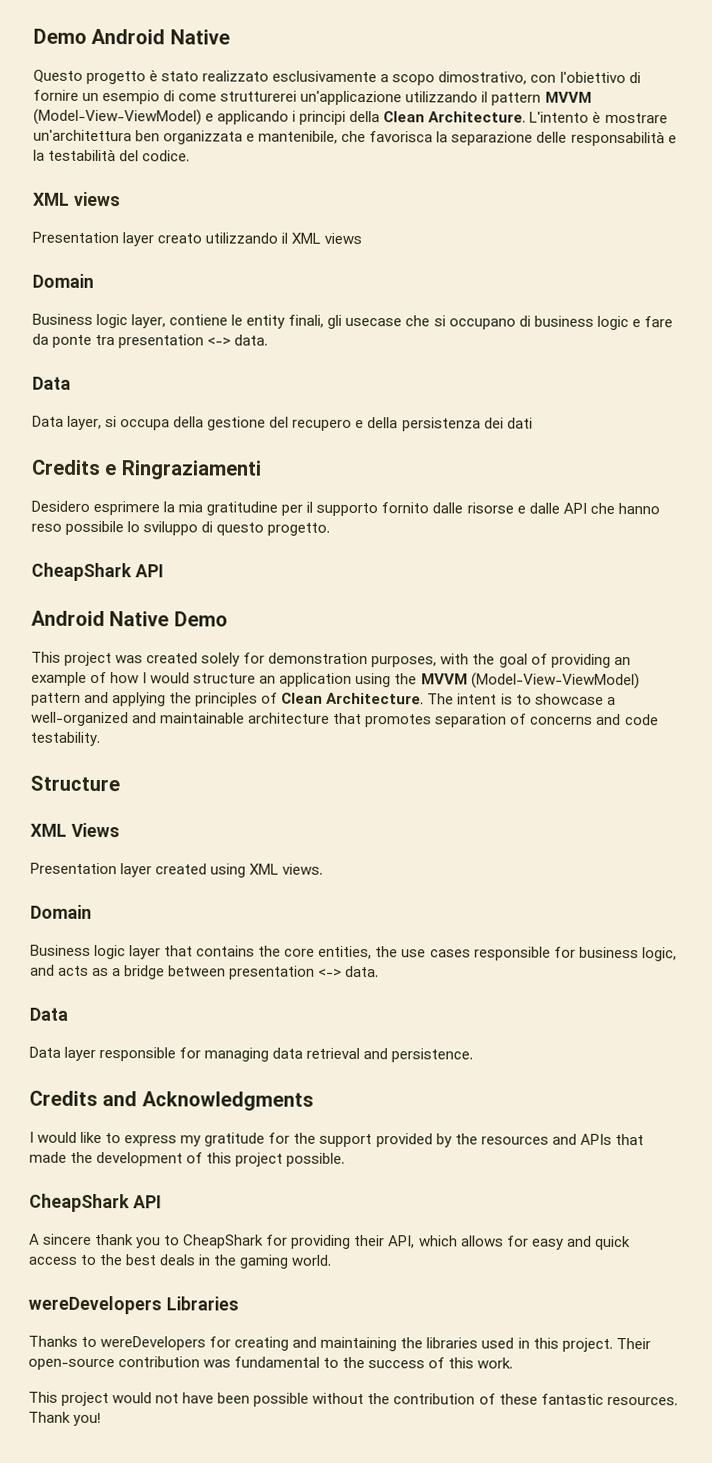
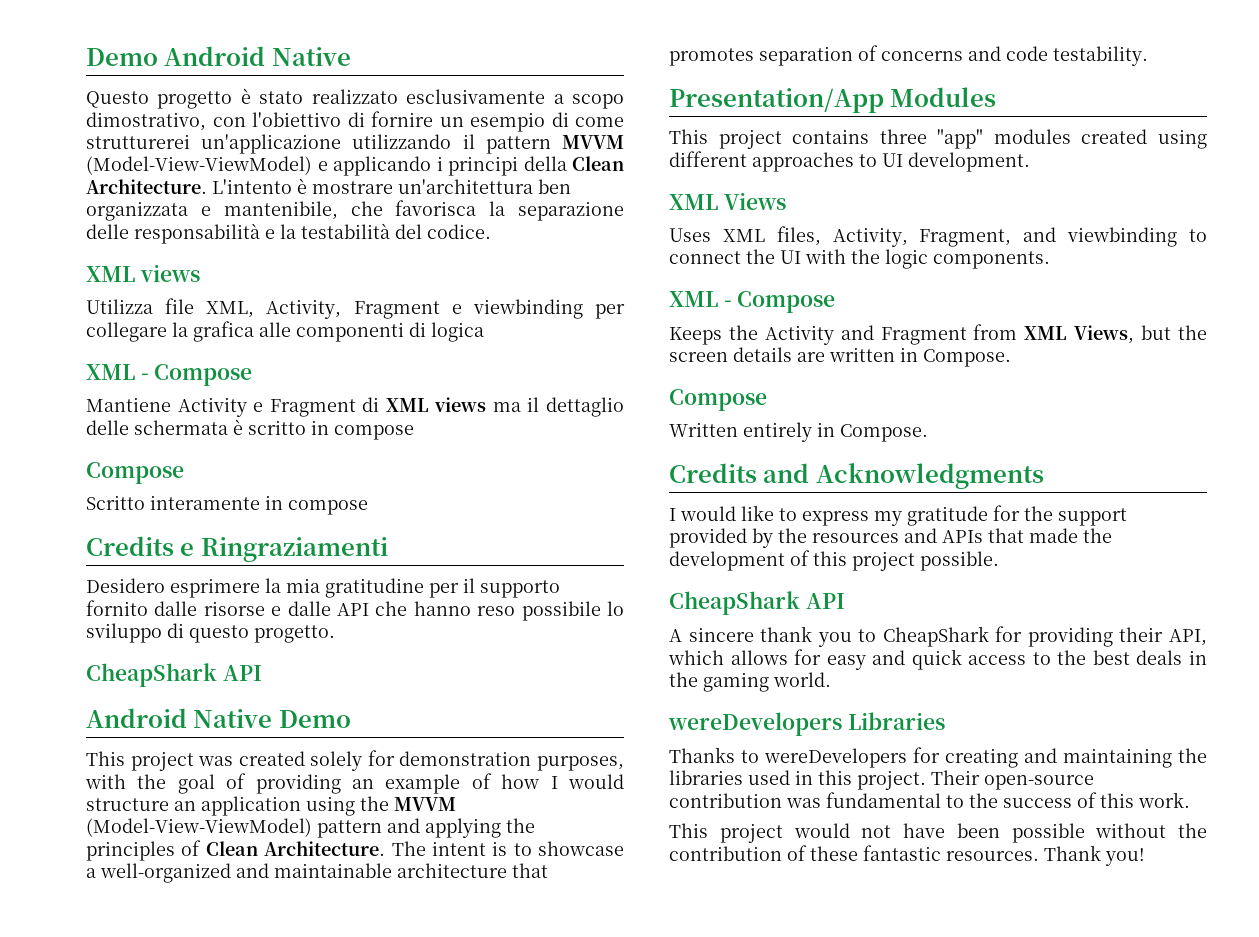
- Presentation layer creato utilizzando il XML views
- Domain
- Business logic layer, contiene le entity finali, gli usecase che si occupano di business logic e fare da ponte tra presentation <-> data.
- Data
- Data layer, si occupa della gestione del recupero e della persistenza dei dati
+ Utilizza file XML, Activity, Fragment e viewbinding per collegare la grafica alle componenti di logica
+ XML - Compose
+ Mantiene Activity e Fragment di XML views ma il dettaglio delle schermata è scritto in compose
+ Compose
+ Scritto interamente in compose
- Structure
+ Presentation/App Modules
+ This project contains three "app" modules created using different approaches to UI development.
  XML Views
- Presentation layer created using XML views.
- Domain
- Business logic layer that contains the core entities, the use cases responsible for business logic, and acts as a bridge between presentation <-> data.
- Data
- Data layer responsible for managing data retrieval and persistence.
+ Uses XML files, Activity, Fragment, and viewbinding to connect the UI with the logic components.
+ XML - Compose
+ Keeps the Activity and Fragment from XML Views, but the screen details are written in Compose.
+ Compose
+ Written entirely in Compose.

